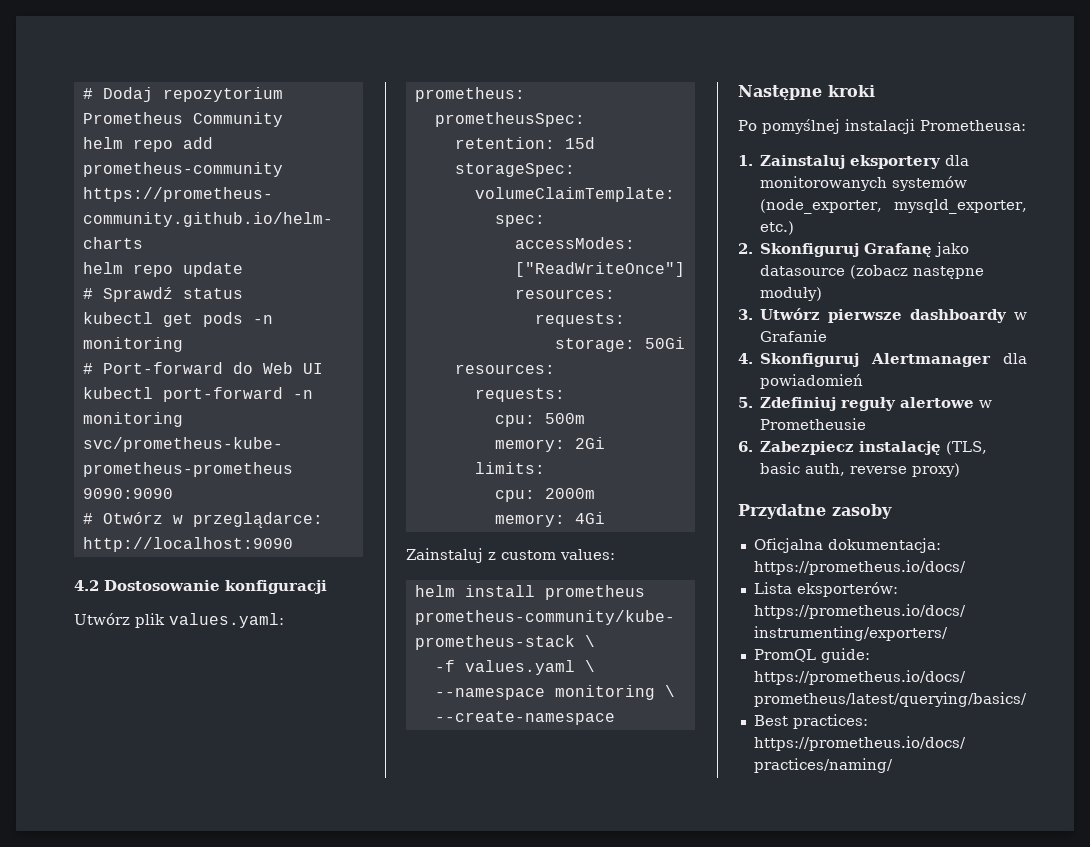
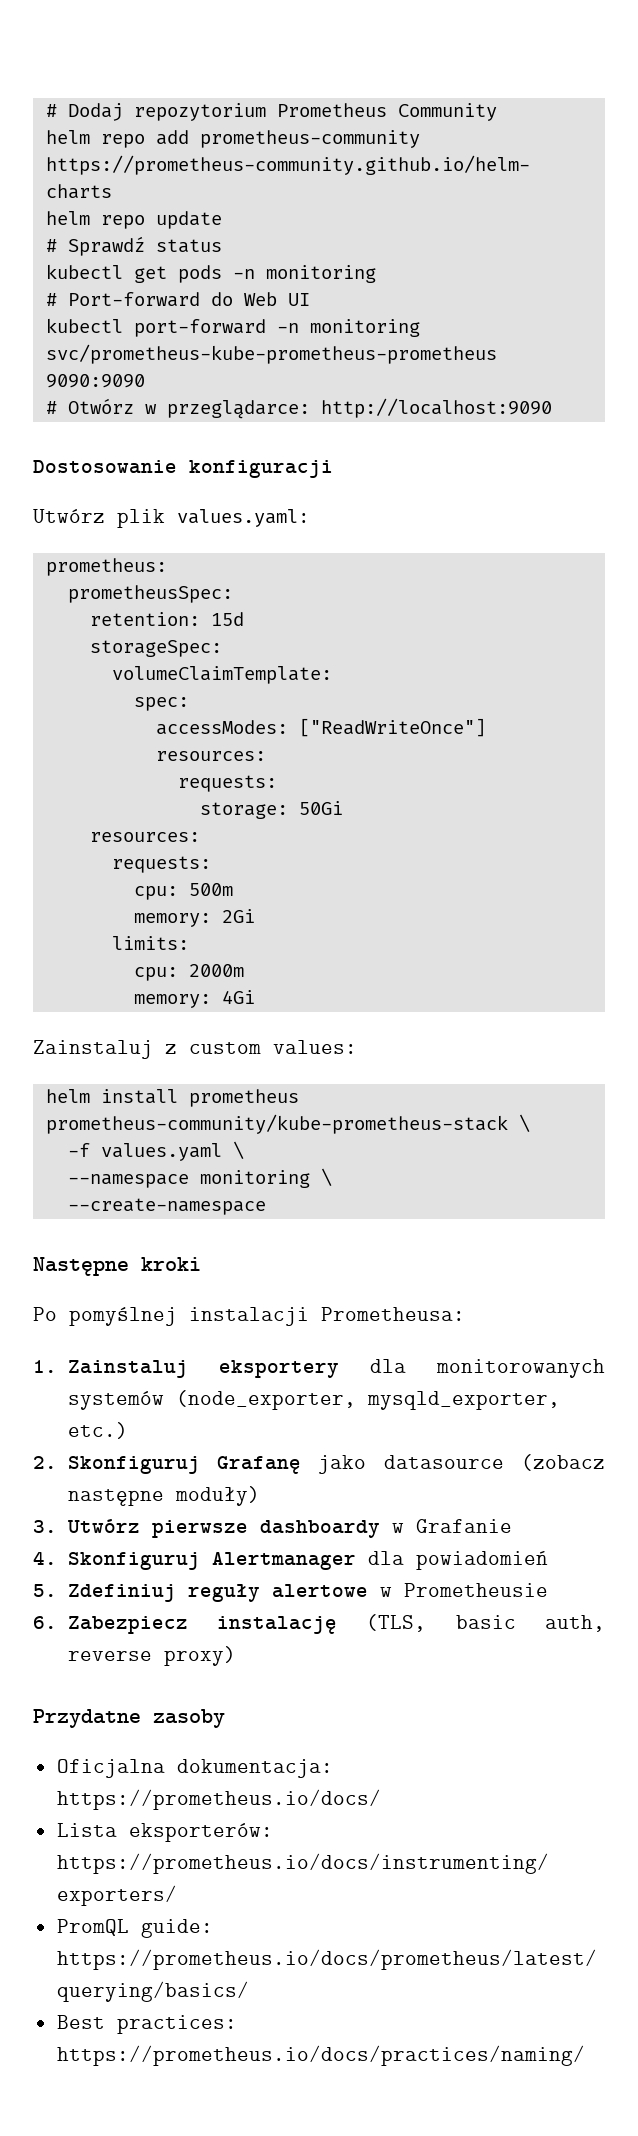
- 4.2 Dostosowanie konfiguracji
+ Dostosowanie konfiguracji

